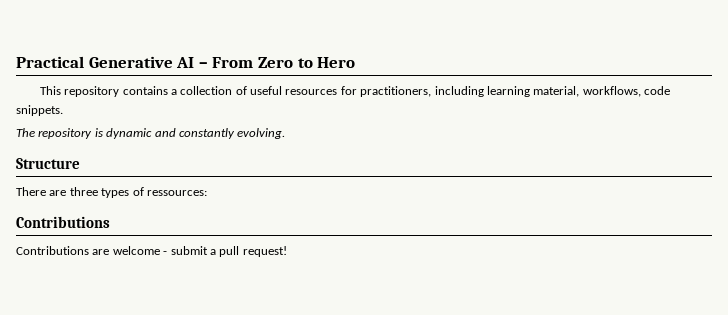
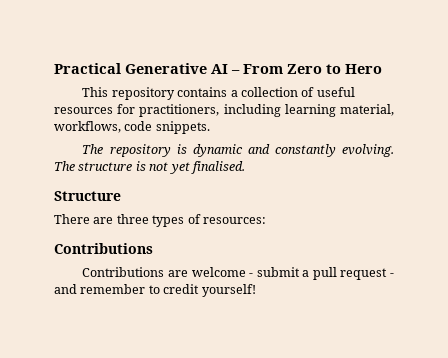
+ The structure is not yet finalised.
- There are three types of ressources:
+ There are three types of resources:
- Contributions are welcome - submit a pull request!
+ Contributions are welcome - submit a pull request - and remember to credit yourself!

